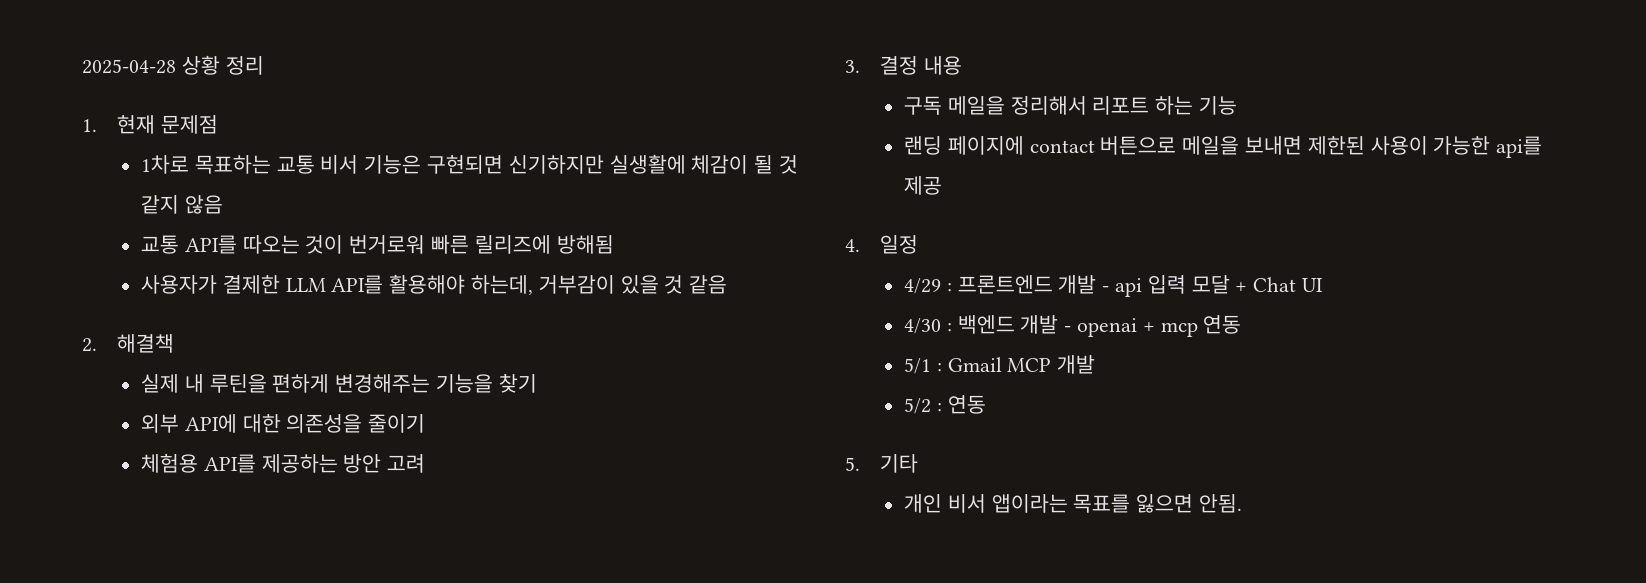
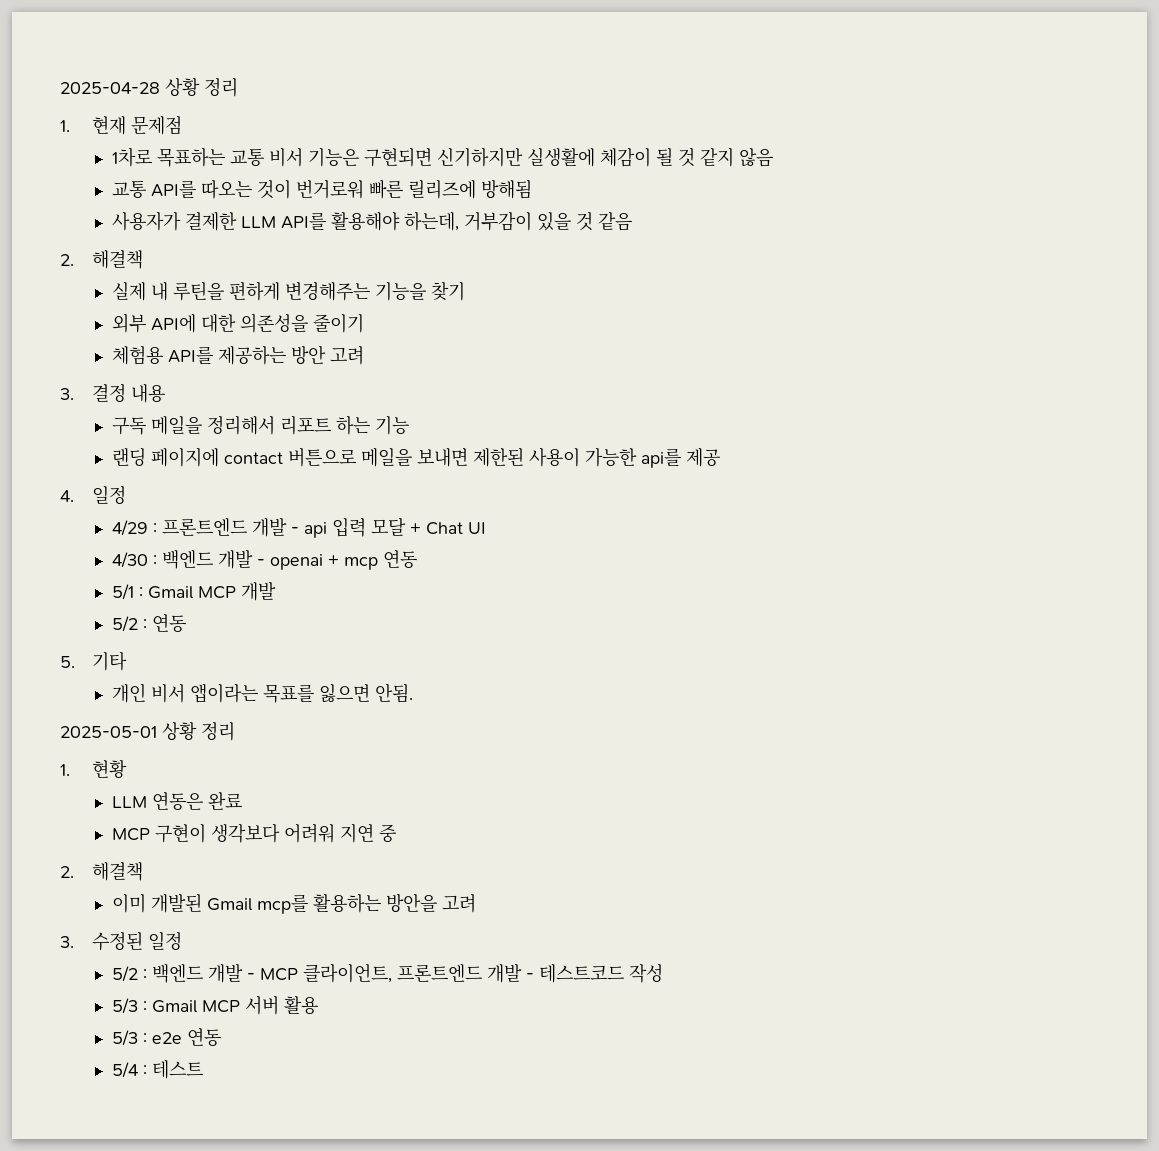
+ 2025-05-01 상황 정리
+ 1. 현황
+ LLM 연동은 완료
+ MCP 구현이 생각보다 어려워 지연 중
+ 2. 해결책
+ 이미 개발된 Gmail mcp를 활용하는 방안을 고려
+ 3. 수정된 일정
+ 5/2 : 백엔드 개발 - MCP 클라이언트, 프론트엔드 개발 - 테스트코드 작성
+ 5/3 : Gmail MCP 서버 활용
+ 5/3 : e2e 연동
+ 5/4 : 테스트

